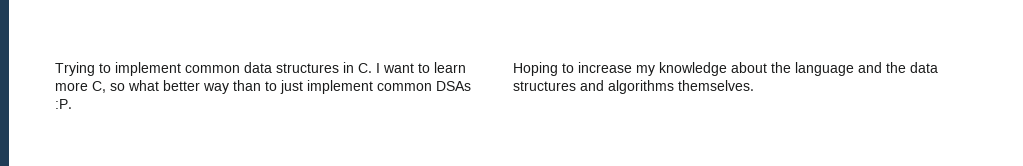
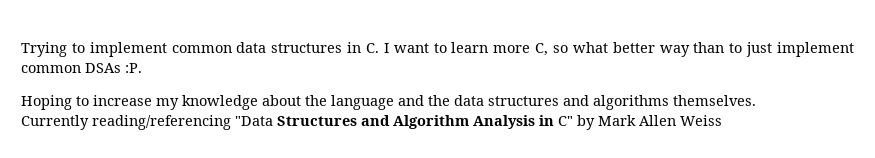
+ Currently reading/referencing "Data Structures and Algorithm Analysis in C" by Mark Allen Weiss

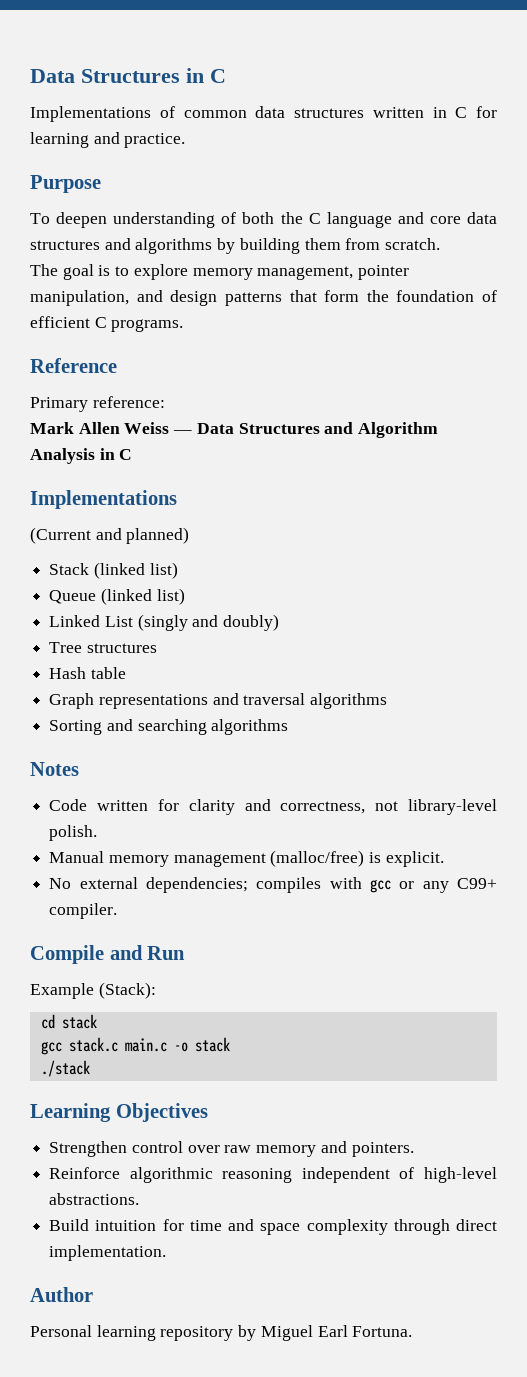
- Trying to implement common data structures in C. I want to learn more C, so what better way than to just implement common DSAs :P.
- Hoping to increase my knowledge about the language and the data structures and algorithms themselves.
- Currently reading/referencing "Data Structures and Algorithm Analysis in C" by Mark Allen Weiss
+ Data Structures in C
+ Implementations of common data structures written in C for learning and practice.
+ Purpose
+ To deepen understanding of both the C language and core data structures and algorithms by building them from scratch.
+ The goal is to explore memory management, pointer manipulation, and design patterns that form the foundation of efficient C programs.
+ Reference
+ Primary reference:
+ Mark Allen Weiss — Data Structures and Algorithm Analysis in C
+ Implementations
+ (Current and planned)
+ Stack (linked list)
+ Queue (linked list)
+ Linked List (singly and doubly)
+ Tree structures
+ Hash table
+ Graph representations and traversal algorithms
+ Sorting and searching algorithms
+ Notes
+ Code written for clarity and correctness, not library-level polish.
+ Manual memory management (malloc/free) is explicit.
+ No external dependencies; compiles with gcc or any C99+ compiler.
+ Compile and Run
+ Example (Stack):
+ cd stack
+ gcc stack.c main.c -o stack
+ ./stack
+ Learning Objectives
+ Strengthen control over raw memory and pointers.
+ Reinforce algorithmic reasoning independent of high-level abstractions.
+ Build intuition for time and space complexity through direct implementation.
+ Author
+ Personal learning repository by Miguel Earl Fortuna.

